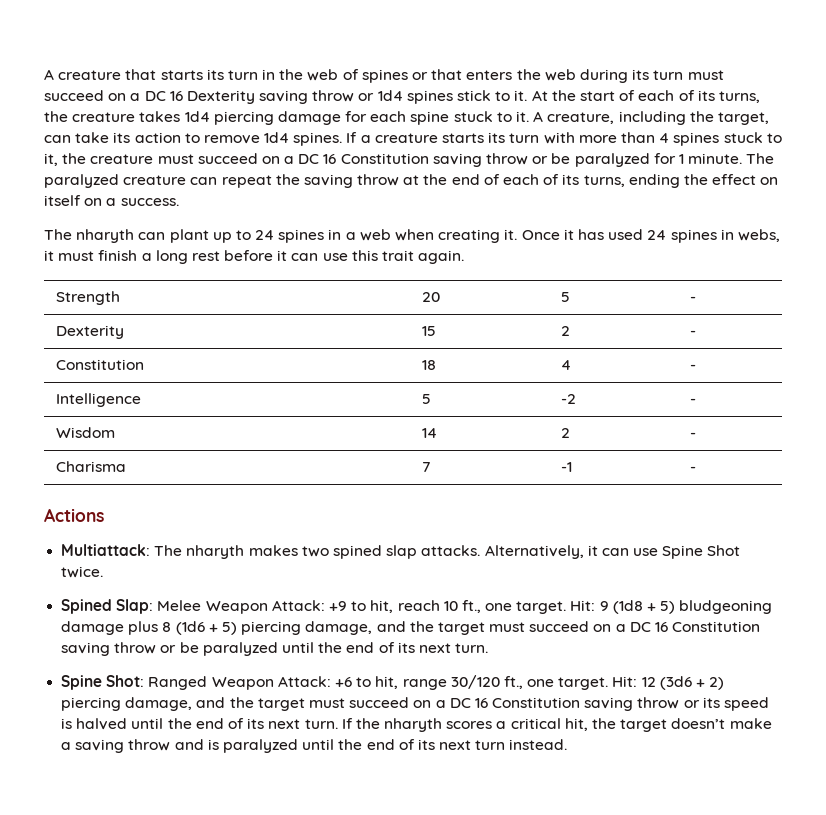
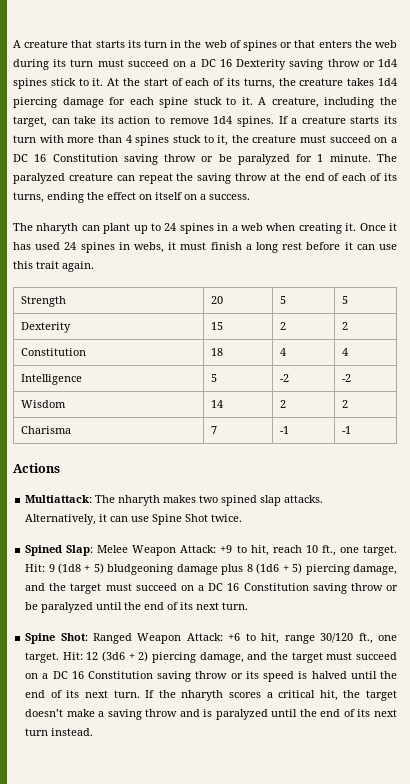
- Strength | 20 | 5 | -
+ Strength | 20 | 5 | 5
- Dexterity | 15 | 2 | -
+ Dexterity | 15 | 2 | 2
- Constitution | 18 | 4 | -
+ Constitution | 18 | 4 | 4
- Intelligence | 5 | -2 | -
+ Intelligence | 5 | -2 | -2
- Wisdom | 14 | 2 | -
+ Wisdom | 14 | 2 | 2
- Charisma | 7 | -1 | -
+ Charisma | 7 | -1 | -1

